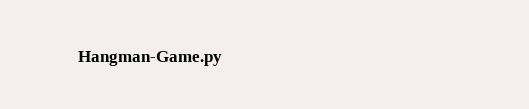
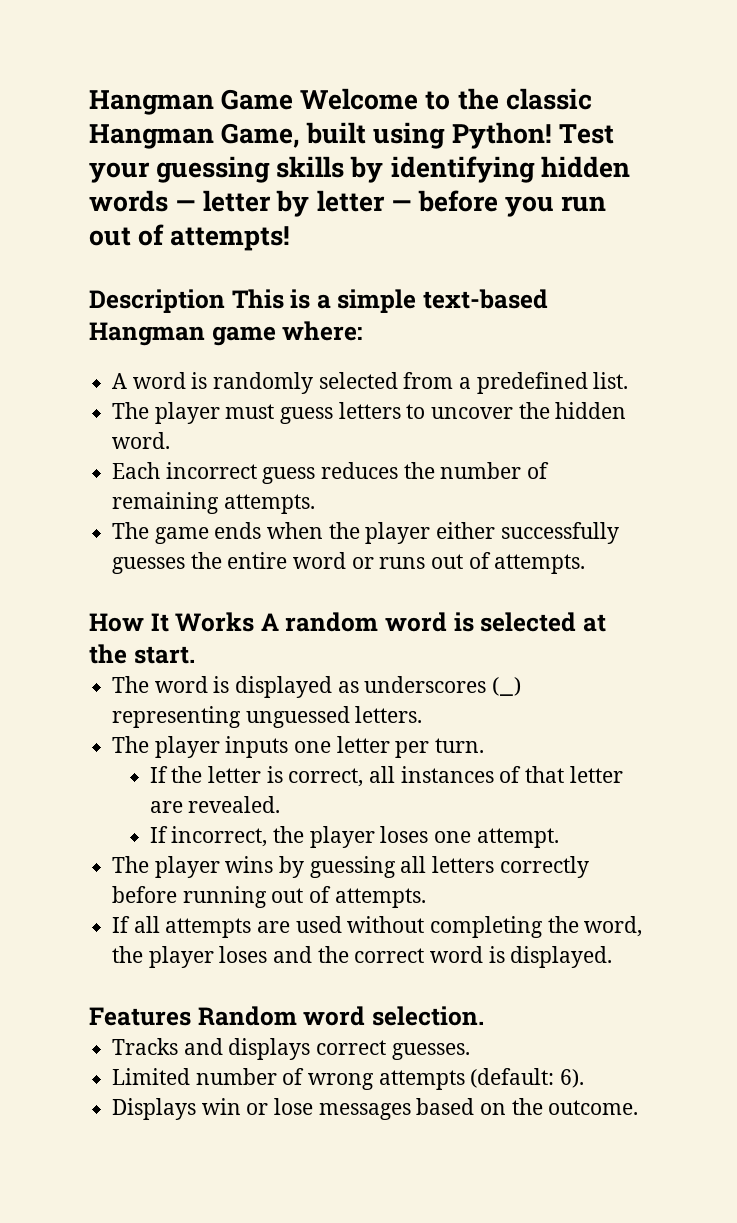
- Hangman-Game.py
+ Hangman Game Welcome to the classic Hangman Game, built using Python! Test your guessing skills by identifying hidden words — letter by letter — before you run out of attempts!
+ Description This is a simple text-based Hangman game where:
+ A word is randomly selected from a predefined list.
+ The player must guess letters to uncover the hidden word.
+ Each incorrect guess reduces the number of remaining attempts.
+ The game ends when the player either successfully guesses the entire word or runs out of attempts.
+ How It Works A random word is selected at the start.
+ The word is displayed as underscores (_) representing unguessed letters.
+ The player inputs one letter per turn.
+ If the letter is correct, all instances of that letter are revealed.
+ If incorrect, the player loses one attempt.
+ The player wins by guessing all letters correctly before running out of attempts.
+ If all attempts are used without completing the word, the player loses and the correct word is displayed.
+ Features Random word selection.
+ Tracks and displays correct guesses.
+ Limited number of wrong attempts (default: 6).
+ Displays win or lose messages based on the outcome.

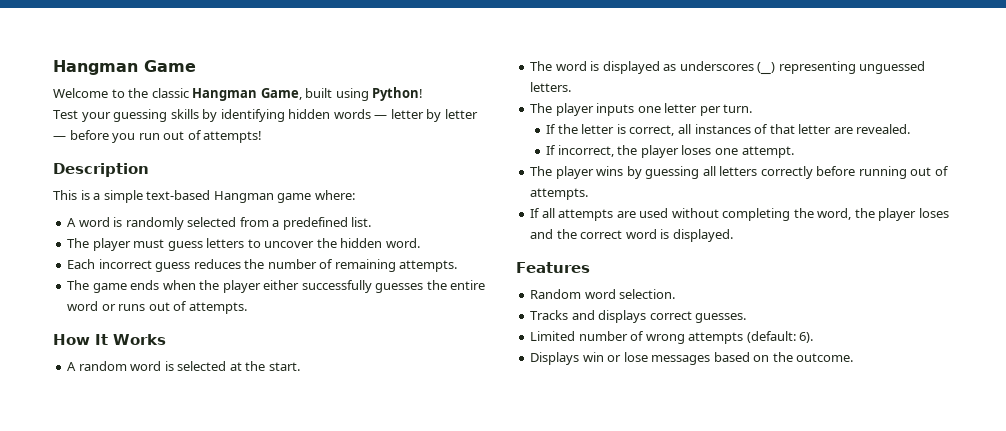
- Hangman Game Welcome to the classic Hangman Game, built using Python! Test your guessing skills by identifying hidden words — letter by letter — before you run out of attempts!
+ Hangman Game
+ Welcome to the classic Hangman Game, built using Python!
+ Test your guessing skills by identifying hidden words — letter by letter — before you run out of attempts!
- Description This is a simple text-based Hangman game where:
+ Description
+ This is a simple text-based Hangman game where:
- How It Works A random word is selected at the start.
+ How It Works
+ A random word is selected at the start.
- Features Random word selection.
+ Features
+ Random word selection.

